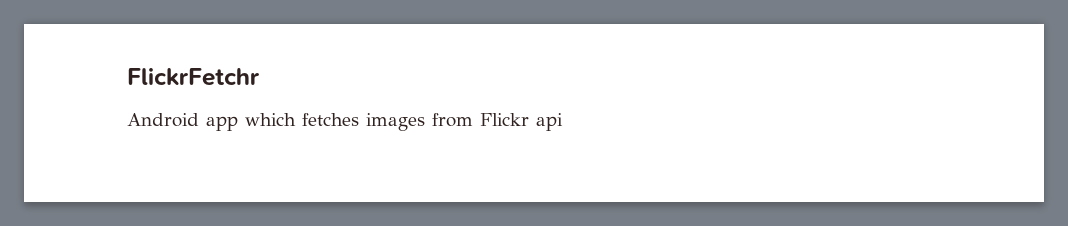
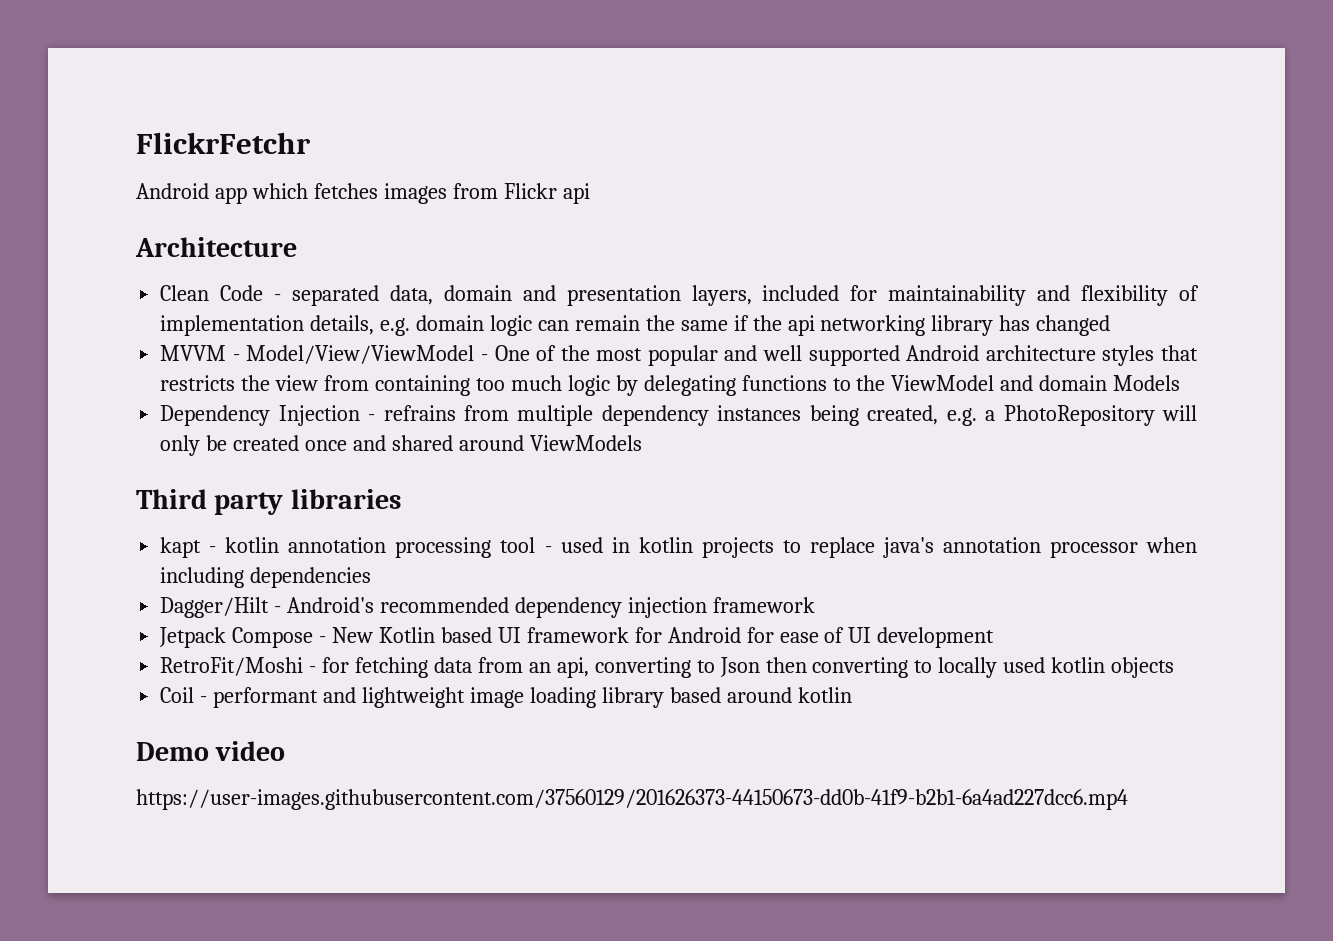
+ Architecture
+ Clean Code - separated data, domain and presentation layers, included for maintainability and flexibility of implementation details, e.g. domain logic can remain the same if the api networking library has changed
+ MVVM - Model/View/ViewModel - One of the most popular and well supported Android architecture styles that restricts the view from containing too much logic by delegating functions to the ViewModel and domain Models
+ Dependency Injection - refrains from multiple dependency instances being created, e.g. a PhotoRepository will only be created once and shared around ViewModels
+ Third party libraries
+ kapt - kotlin annotation processing tool - used in kotlin projects to replace java's annotation processor when including dependencies
+ Dagger/Hilt - Android's recommended dependency injection framework
+ Jetpack Compose - New Kotlin based UI framework for Android for ease of UI development
+ RetroFit/Moshi - for fetching data from an api, converting to Json then converting to locally used kotlin objects
+ Coil - performant and lightweight image loading library based around kotlin
+ Demo video
+ https://user-images.githubusercontent.com/37560129/201626373-44150673-dd0b-41f9-b2b1-6a4ad227dcc6.mp4

